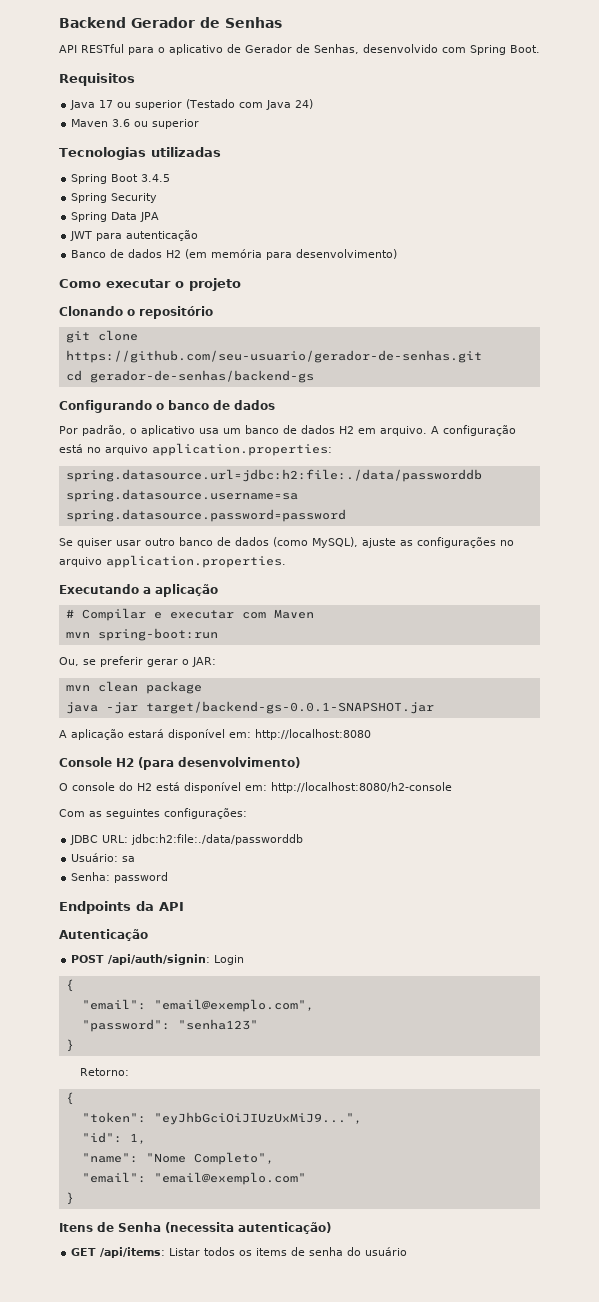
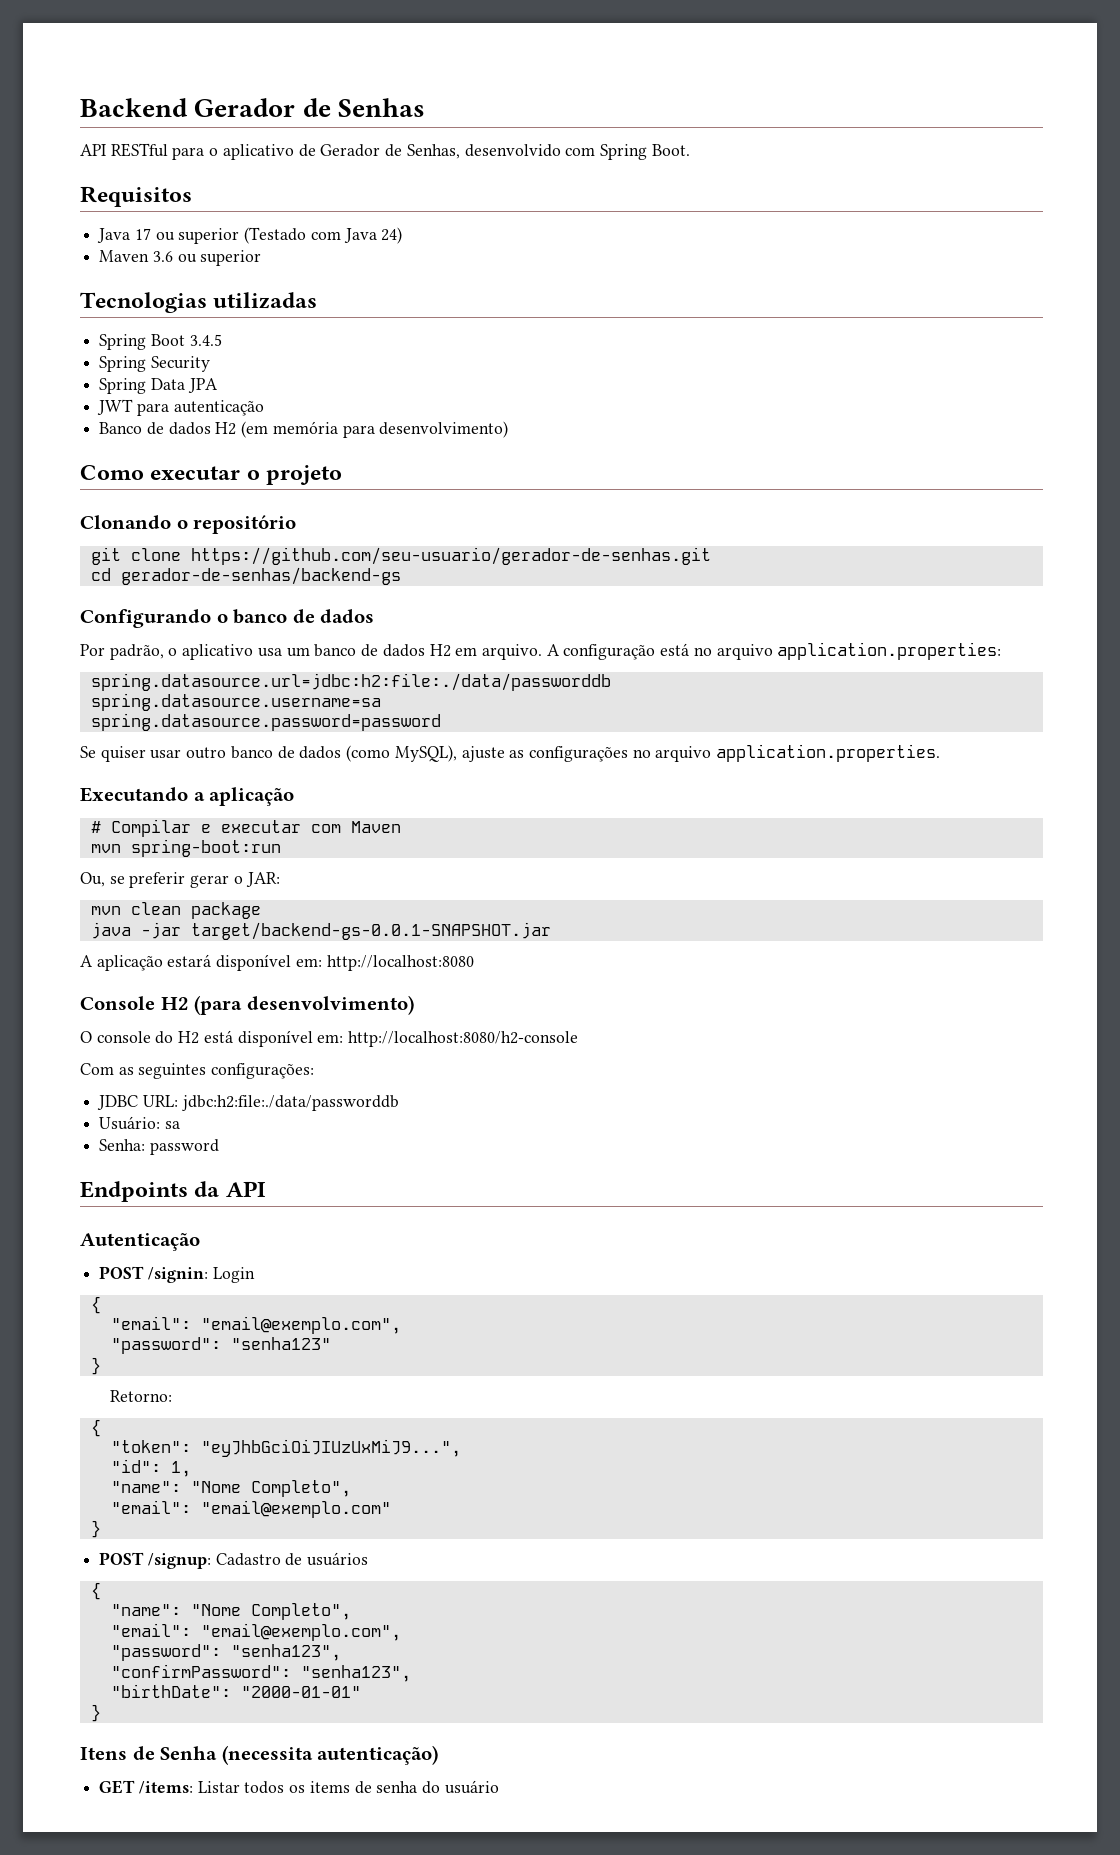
- POST /api/auth/signin: Login
+ POST /signin: Login
+ POST /signup: Cadastro de usuários
+ {
+ "name": "Nome Completo",
+ "email": "email@exemplo.com",
+ "password": "senha123",
+ "confirmPassword": "senha123",
+ "birthDate": "2000-01-01"
+ }
- GET /api/items: Listar todos os items de senha do usuário
+ GET /items: Listar todos os items de senha do usuário

